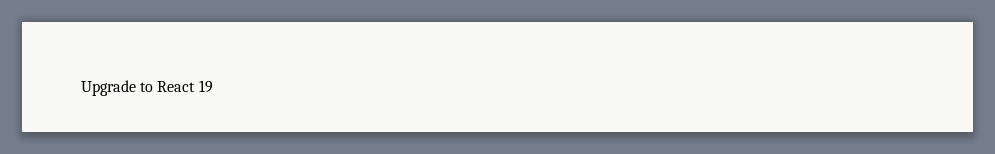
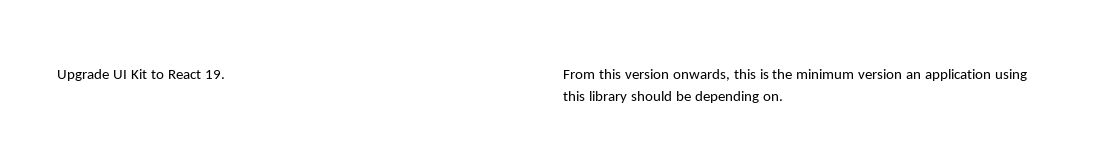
- Upgrade to React 19
+ Upgrade UI Kit to React 19.
+ From this version onwards, this is the minimum version an application using this library should be depending on.

